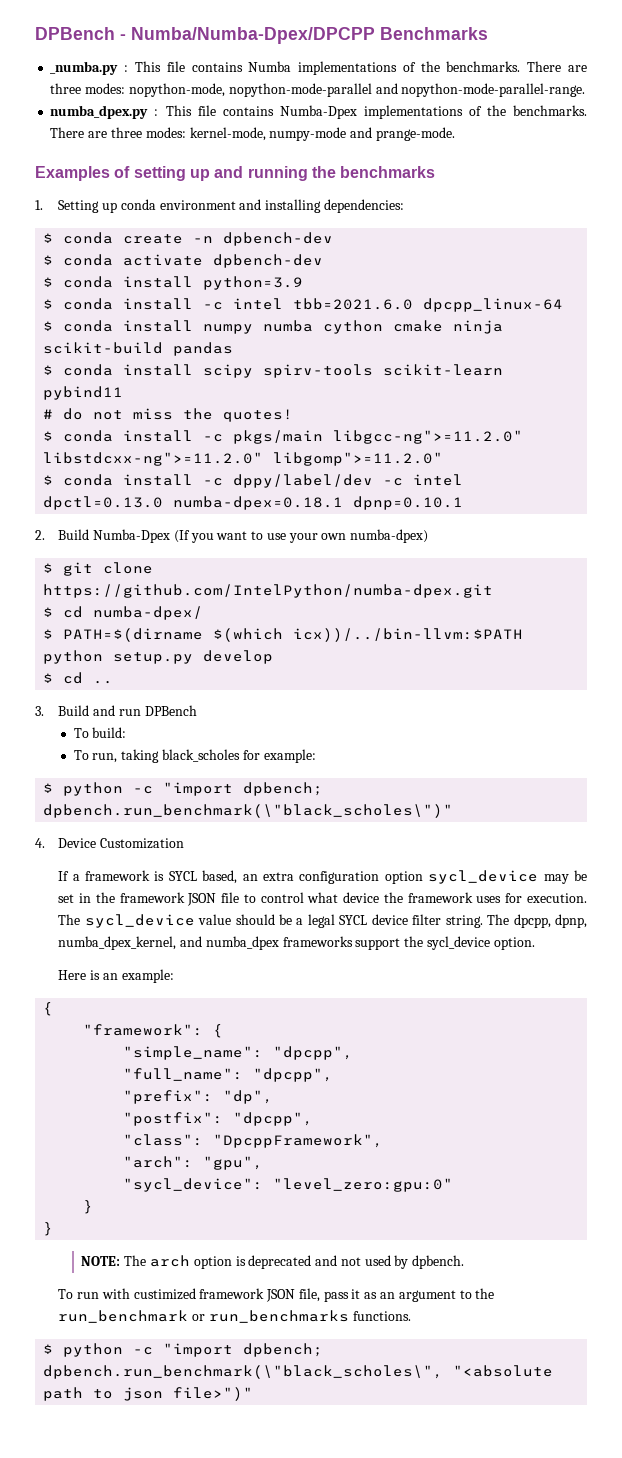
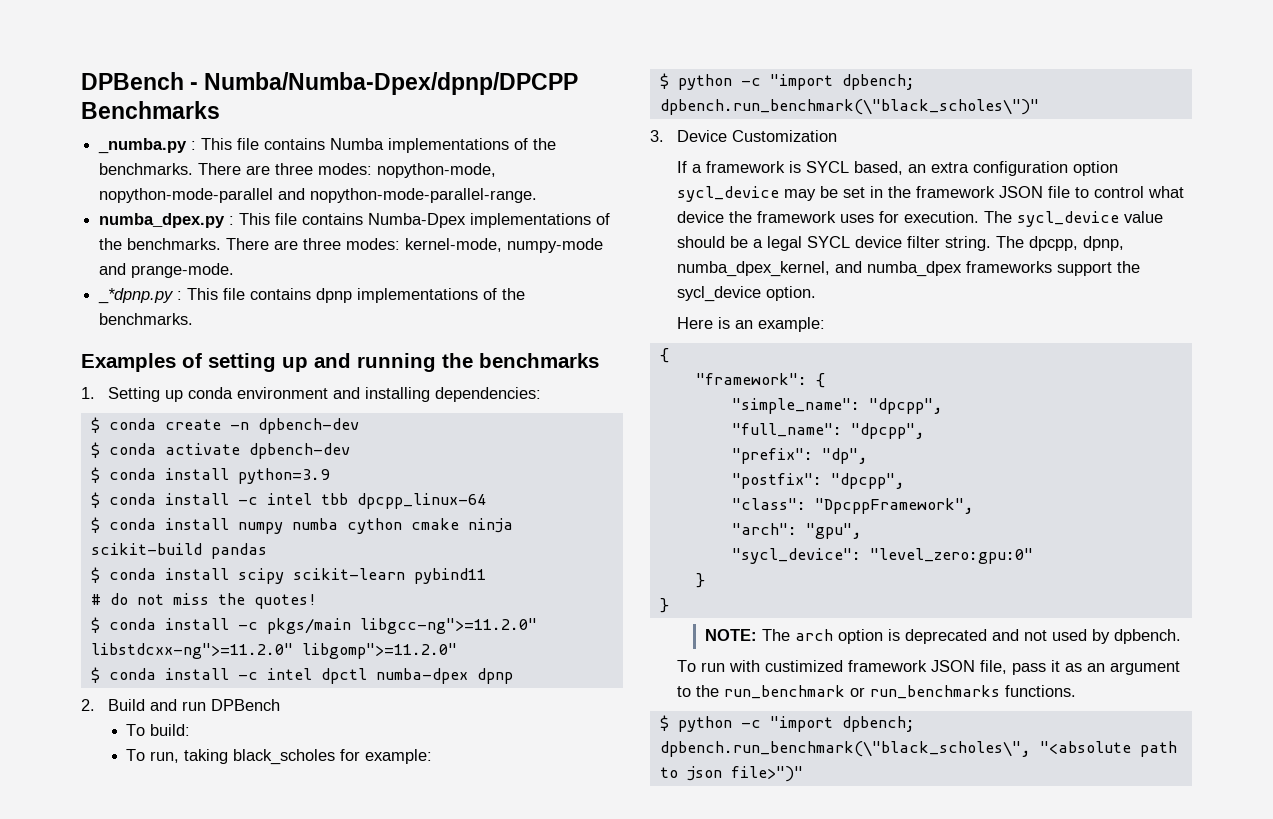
- DPBench - Numba/Numba-Dpex/DPCPP Benchmarks
+ DPBench - Numba/Numba-Dpex/dpnp/DPCPP Benchmarks
+ _*dpnp.py : This file contains dpnp implementations of the benchmarks.
- $ conda install -c intel tbb=2021.6.0 dpcpp_linux-64
+ $ conda install -c intel tbb dpcpp_linux-64
- $ conda install scipy spirv-tools scikit-learn pybind11
+ $ conda install scipy scikit-learn pybind11
- $ conda install -c dppy/label/dev -c intel dpctl=0.13.0 numba-dpex=0.18.1 dpnp=0.10.1
- 2. Build Numba-Dpex (If you want to use your own numba-dpex)
- $ git clone https://github.com/IntelPython/numba-dpex.git
- $ cd numba-dpex/
- $ PATH=$(dirname $(which icx))/../bin-llvm:$PATH python setup.py develop
- $ cd ..
- 3. Build and run DPBench
+ $ conda install -c intel dpctl numba-dpex dpnp
+ 2. Build and run DPBench
- 4. Device Customization
+ 3. Device Customization

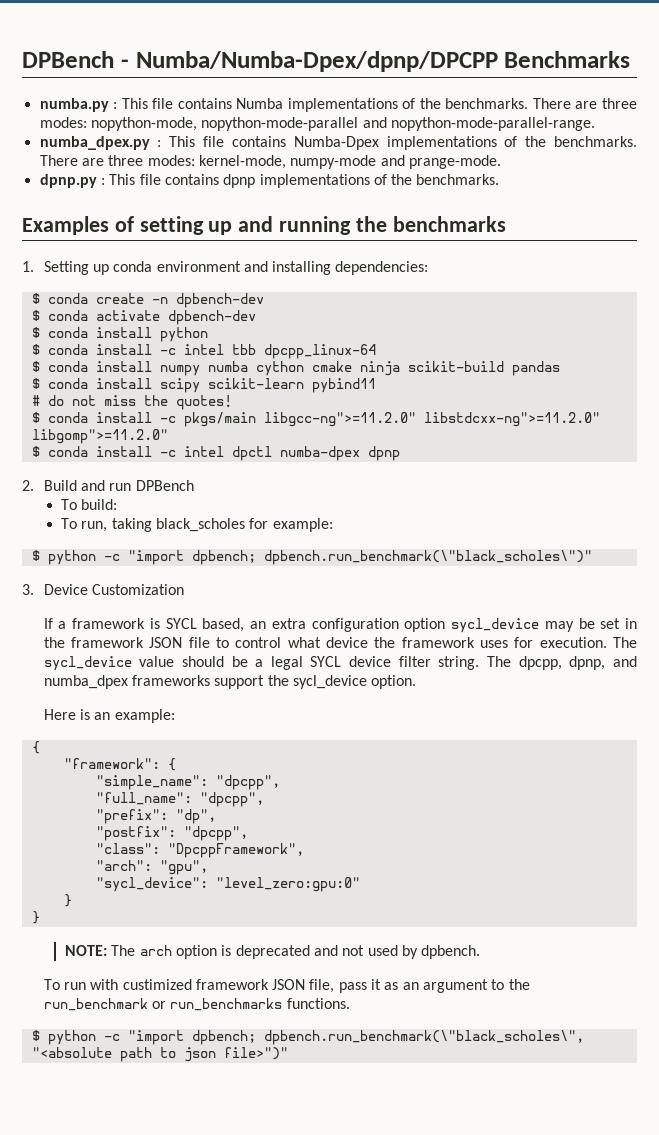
- _numba.py : This file contains Numba implementations of the benchmarks.
+ numba.py : This file contains Numba implementations of the benchmarks.
- _*dpnp.py : This file contains dpnp implementations of the benchmarks.
+ dpnp.py : This file contains dpnp implementations of the benchmarks.
- $ conda install python=3.9
+ $ conda install python
- The dpcpp, dpnp, numba_dpex_kernel, and numba_dpex frameworks support the sycl_device option.
+ The dpcpp, dpnp, and numba_dpex frameworks support the sycl_device option.

